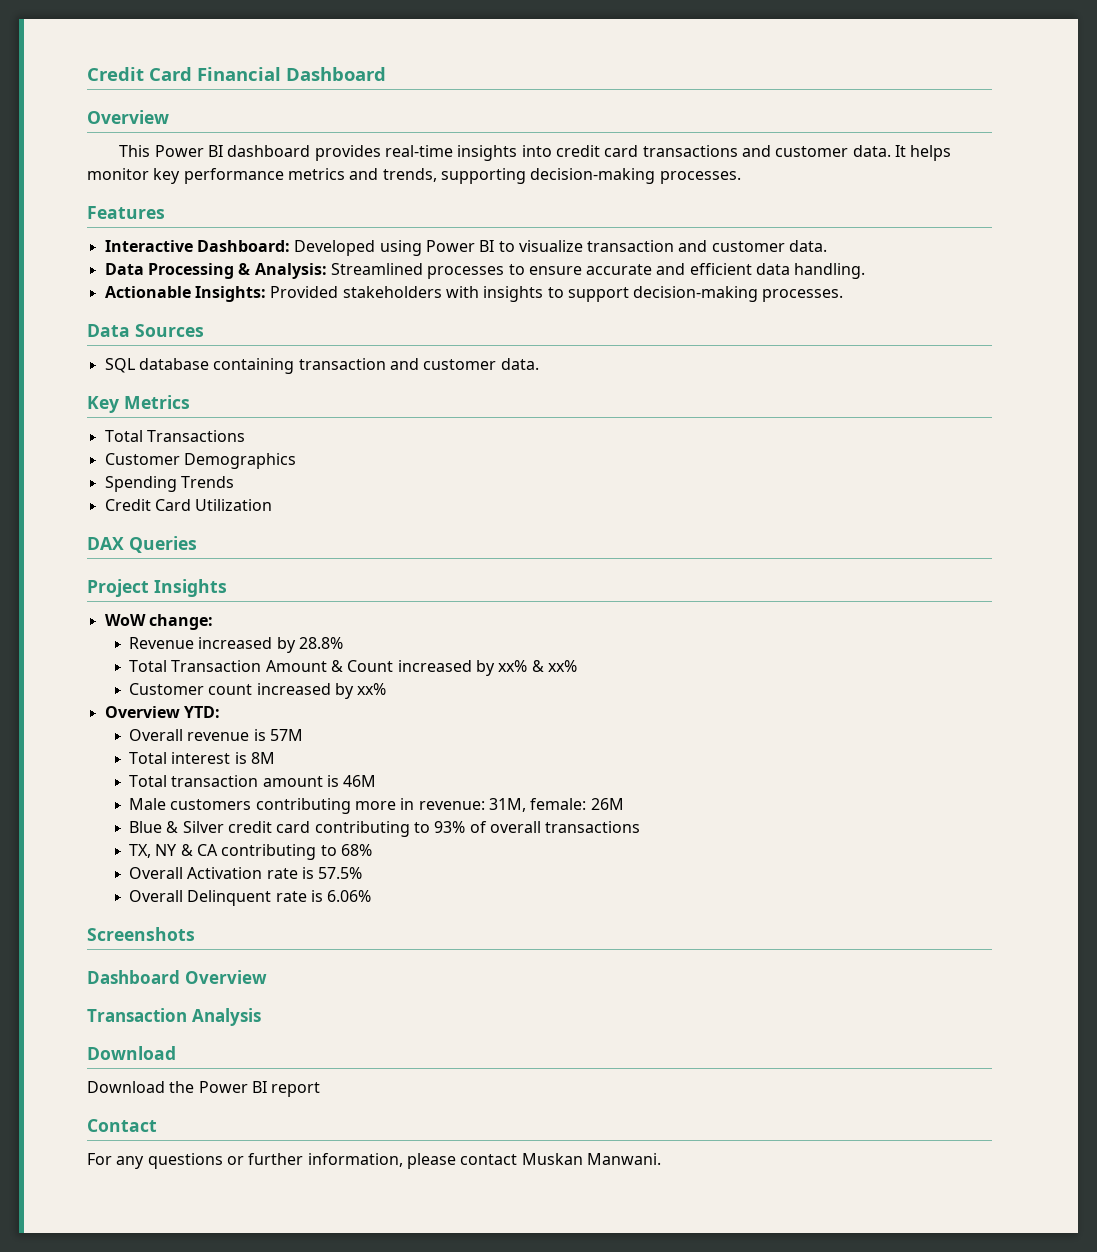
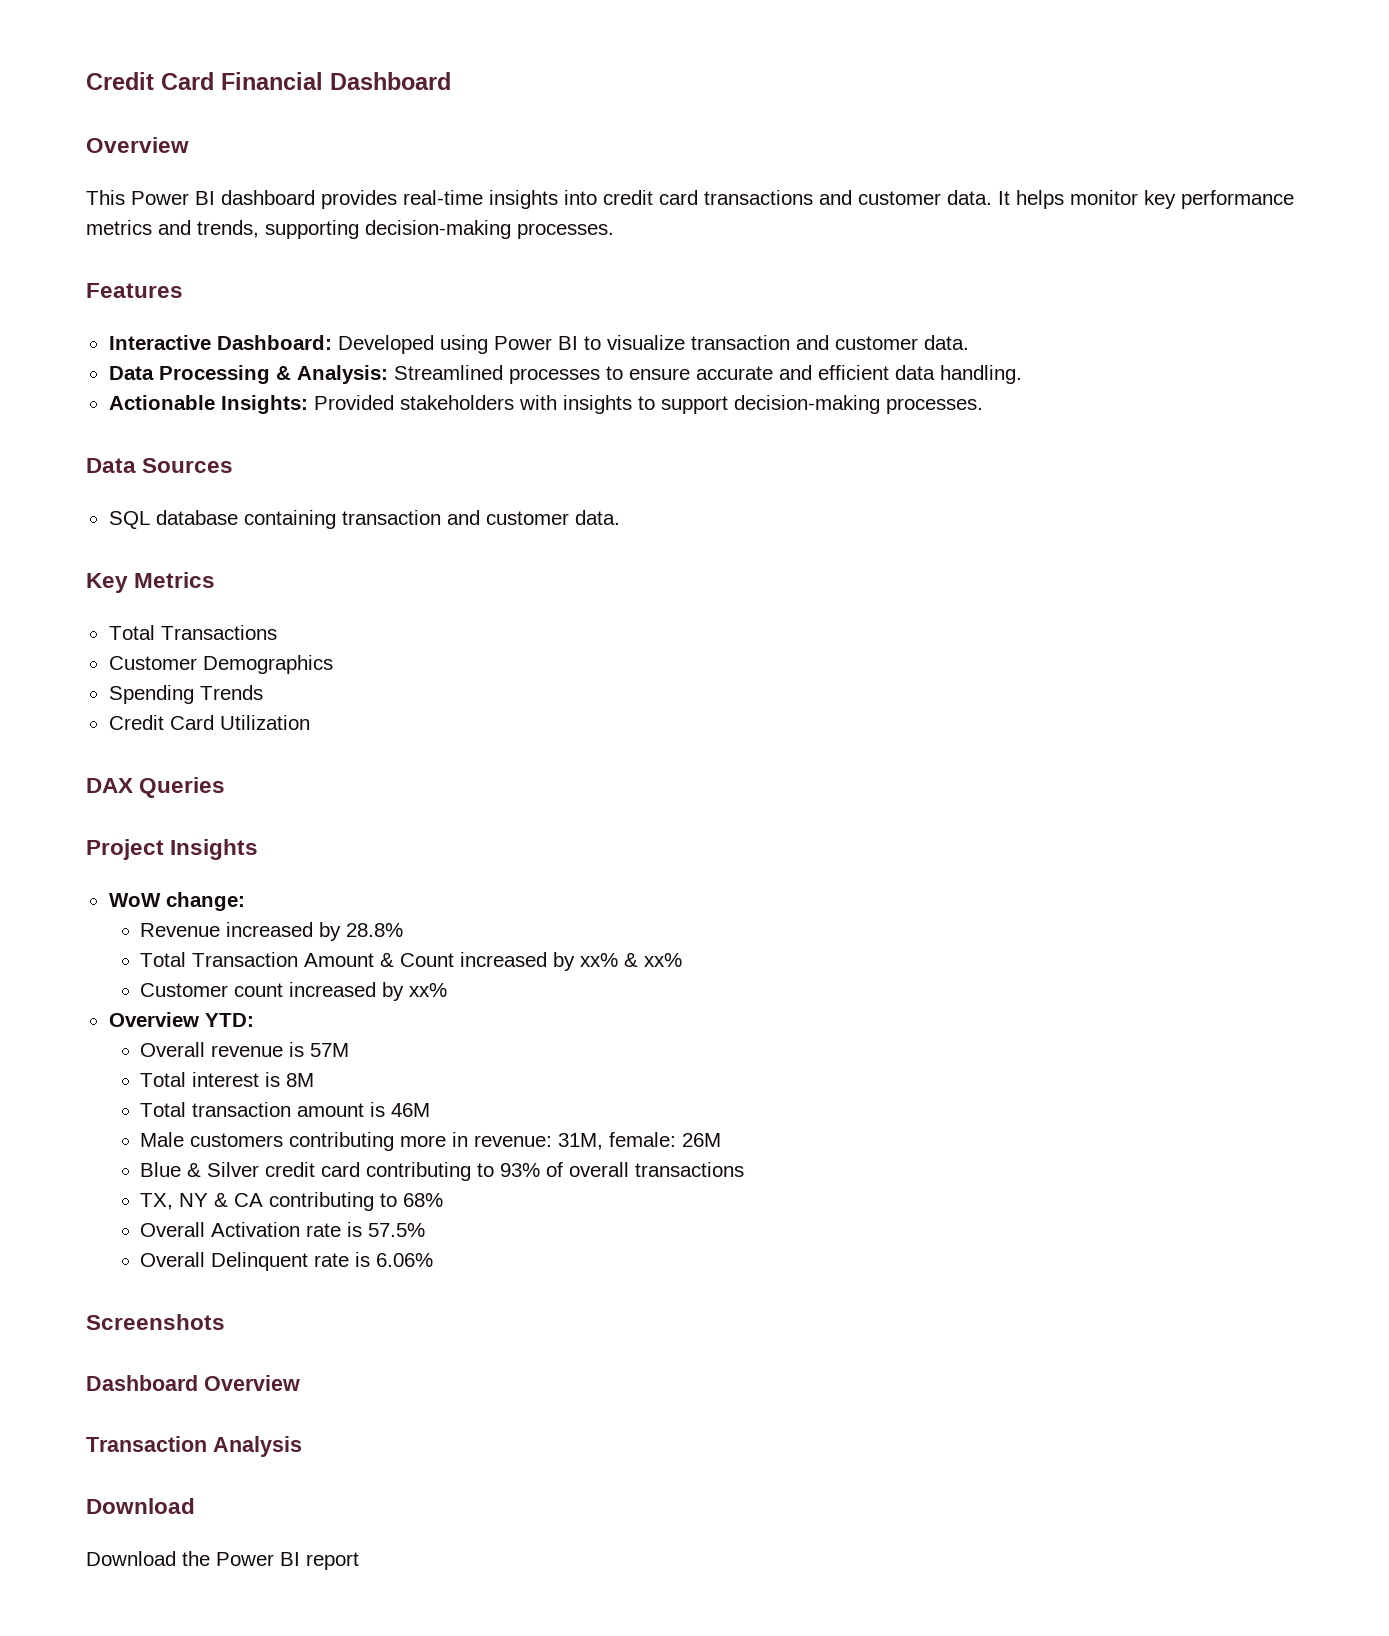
- Contact
- For any questions or further information, please contact Muskan Manwani.

